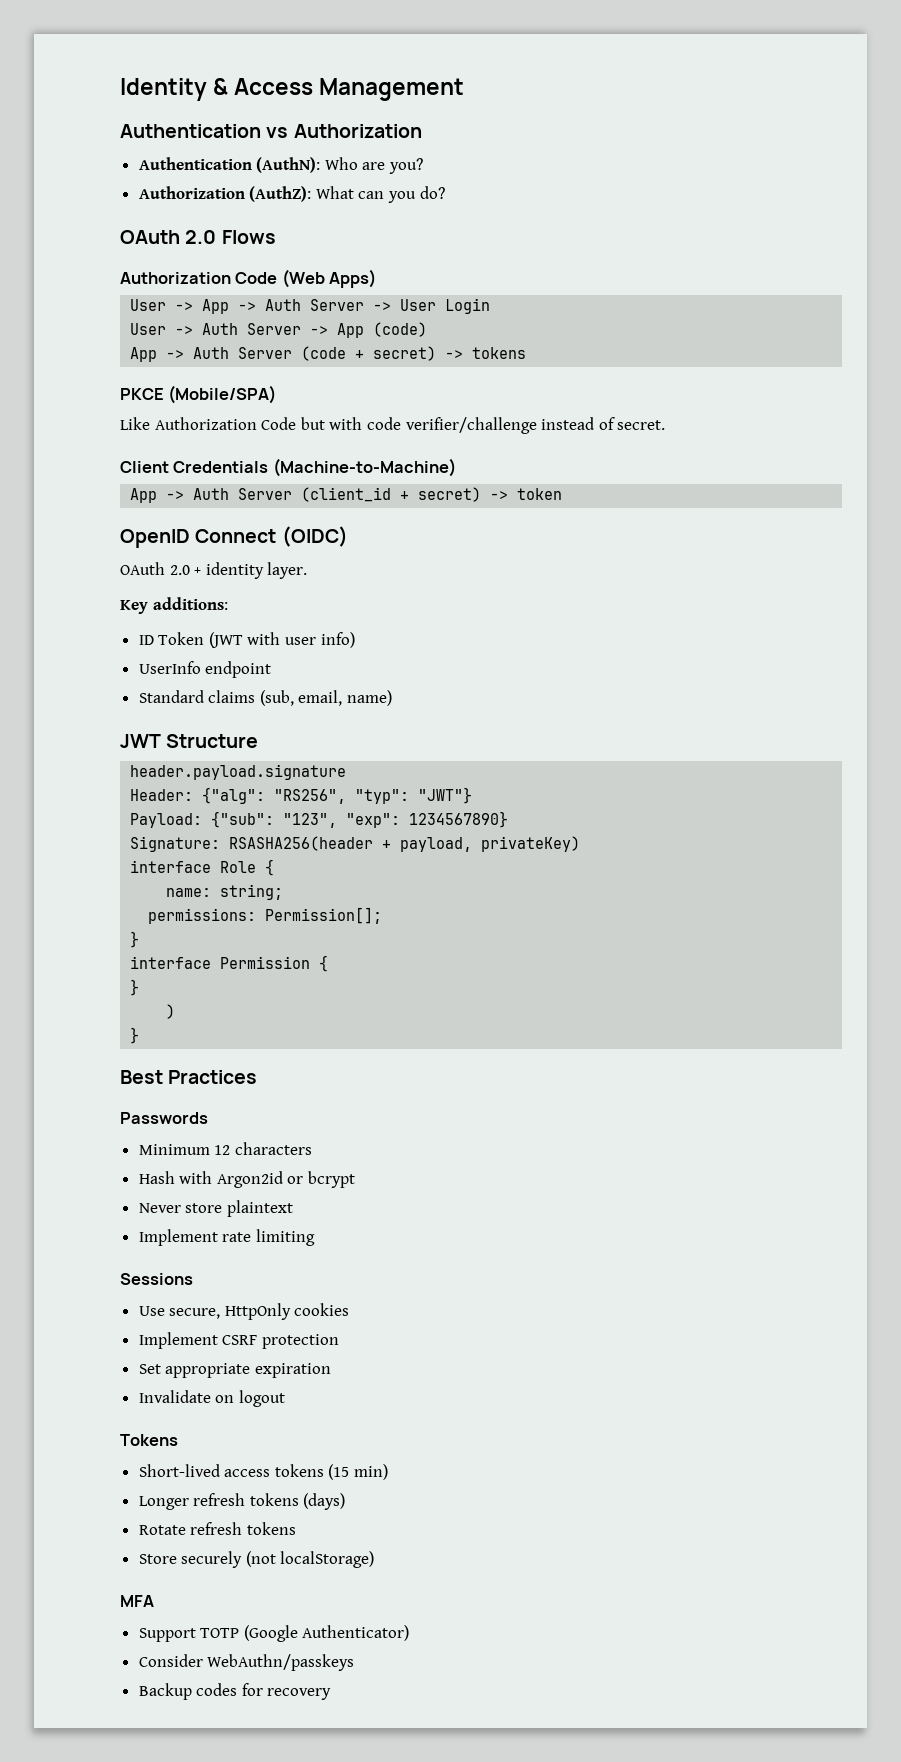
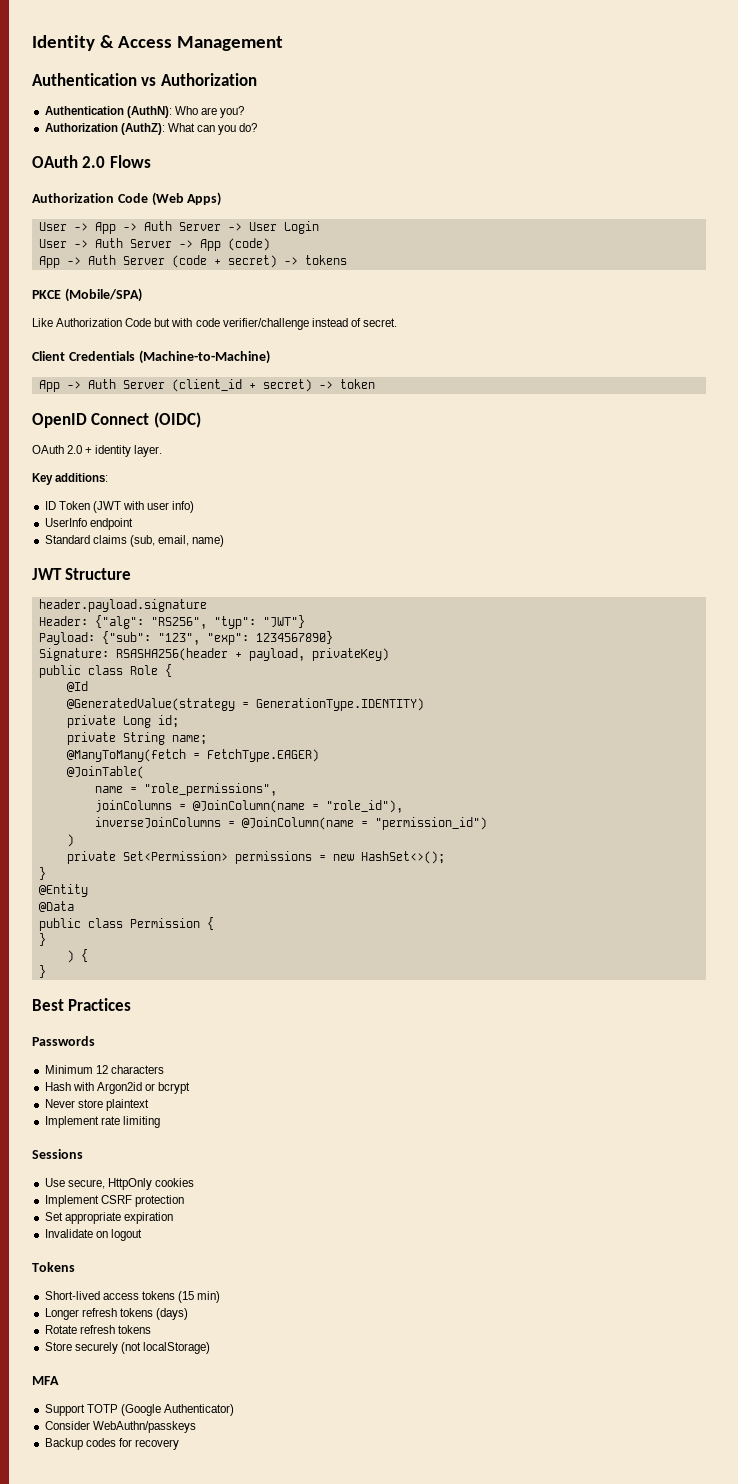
- interface Role {
+ public class Role {
- name: string;
- permissions: Permission[];
+ @Id
+ @GeneratedValue(strategy = GenerationType.IDENTITY)
+ private Long id;
+ private String name;
+ @ManyToMany(fetch = FetchType.EAGER)
+ @JoinTable(
+ name = "role_permissions",
+ joinColumns = @JoinColumn(name = "role_id"),
+ inverseJoinColumns = @JoinColumn(name = "permission_id")
+ )
+ private Set<Permission> permissions = new HashSet<>();
  }
- interface Permission {
+ @Entity
+ @Data
+ public class Permission {
- )
+ ) {

